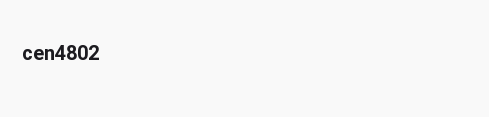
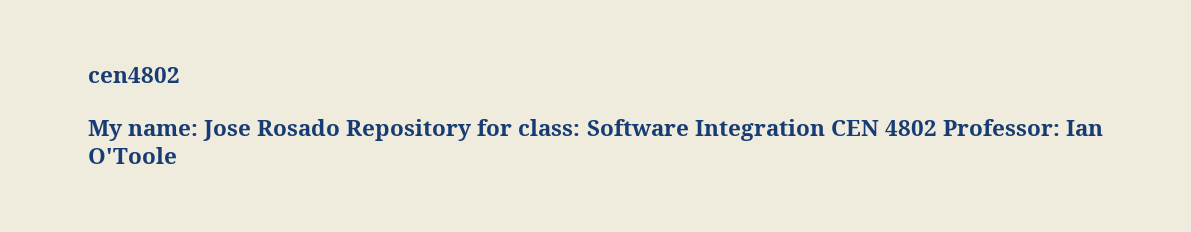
+ My name: Jose Rosado Repository for class: Software Integration CEN 4802 Professor: Ian O'Toole

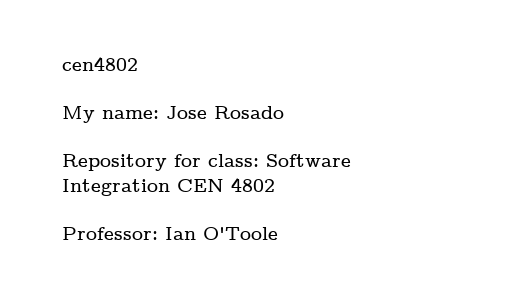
- My name: Jose Rosado Repository for class: Software Integration CEN 4802 Professor: Ian O'Toole
+ My name: Jose Rosado
+ Repository for class: Software Integration CEN 4802
+ Professor: Ian O'Toole

